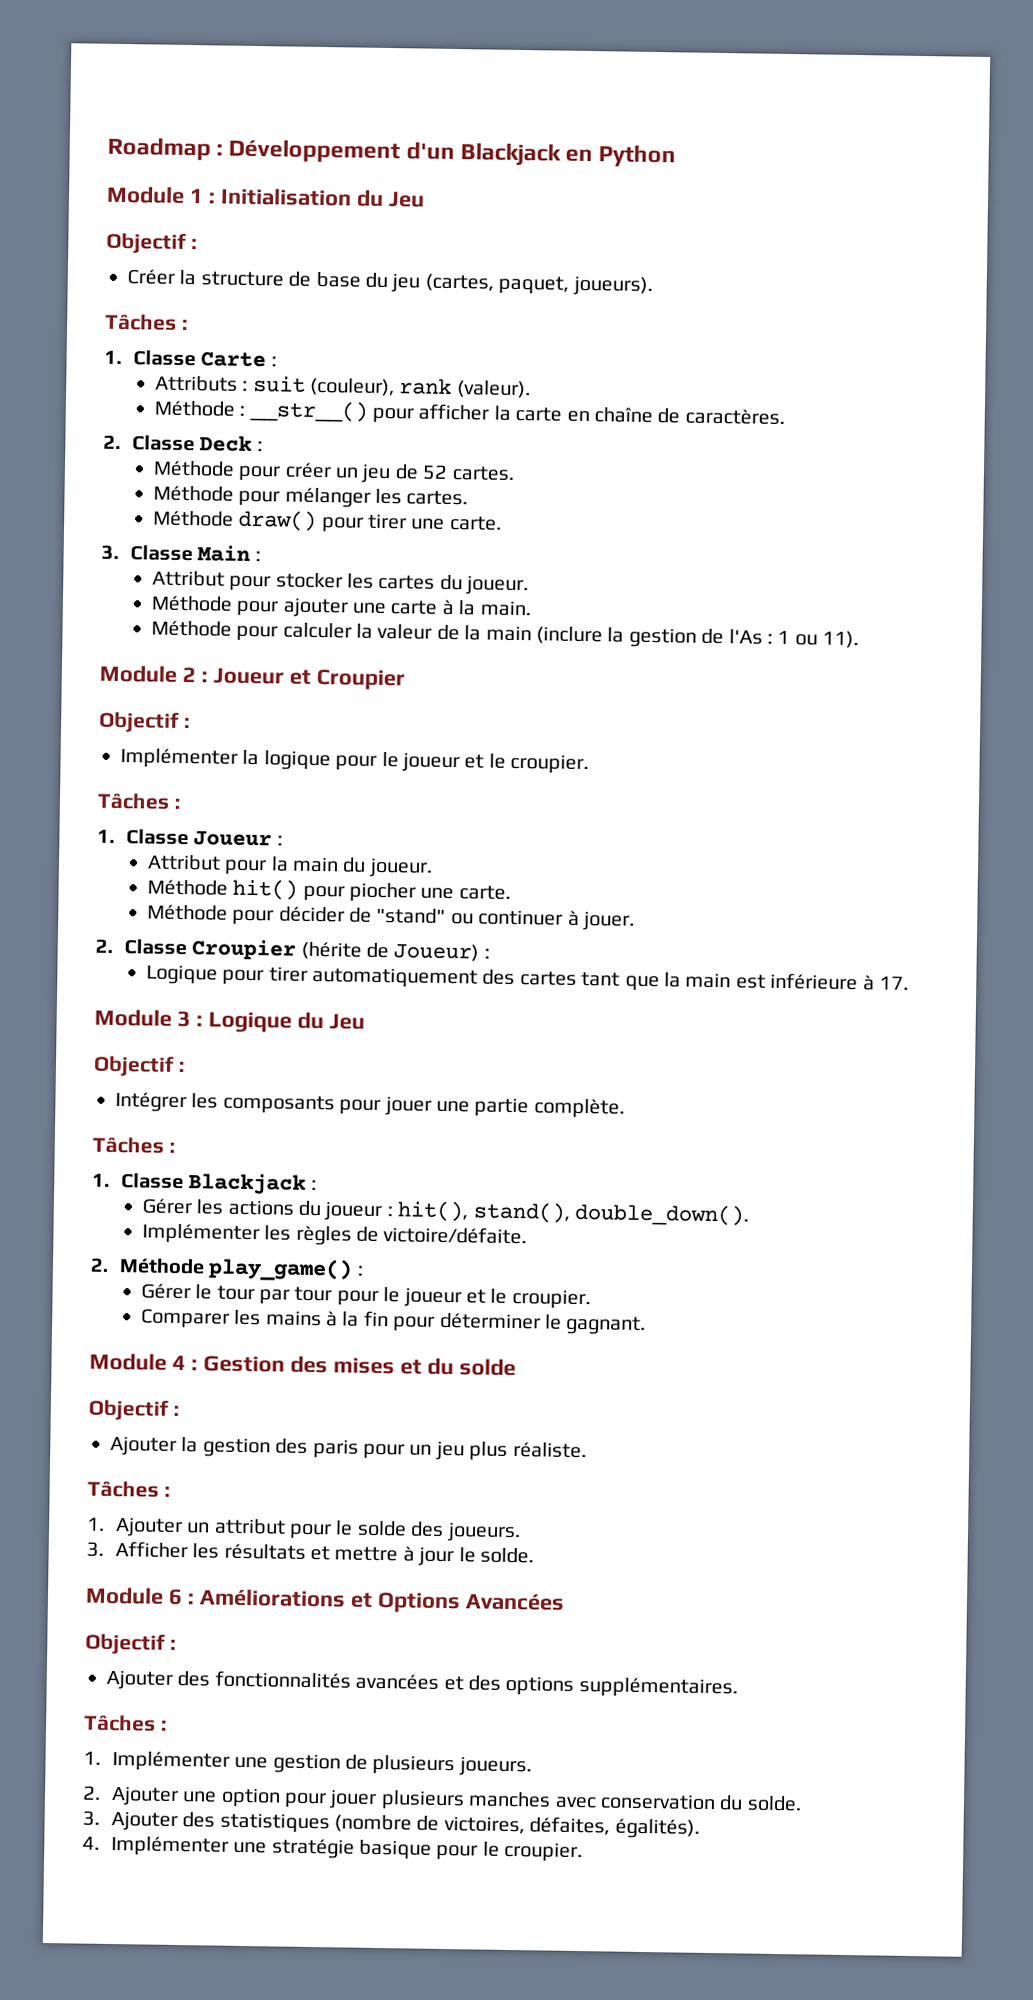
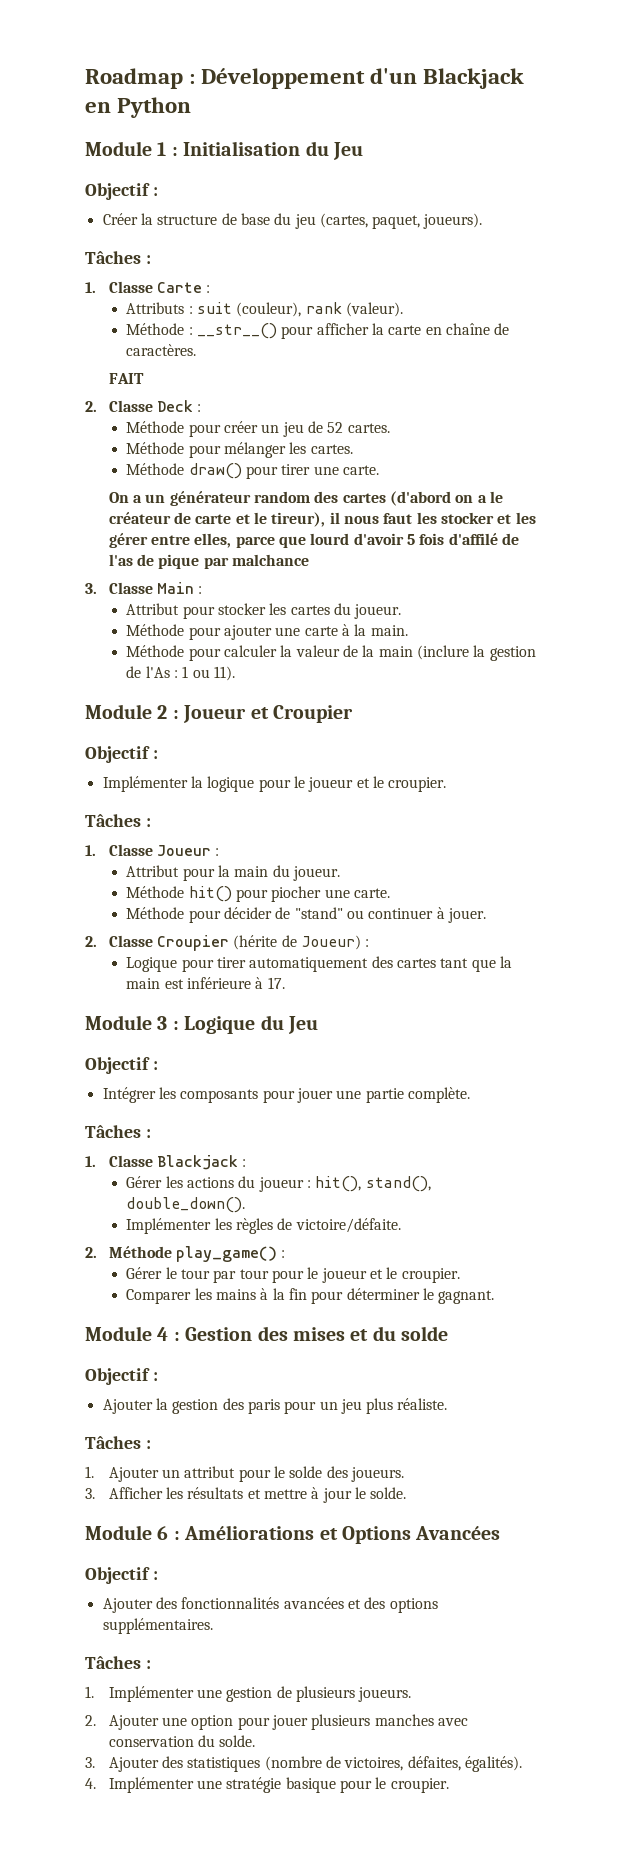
+ FAIT
+ On a un générateur random des cartes (d'abord on a le créateur de carte et le tireur), il nous faut les stocker et les gérer entre elles, parce que lourd d'avoir 5 fois d'affilé de l'as de pique par malchance

